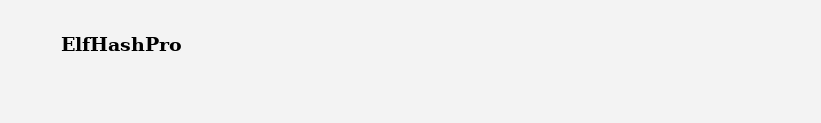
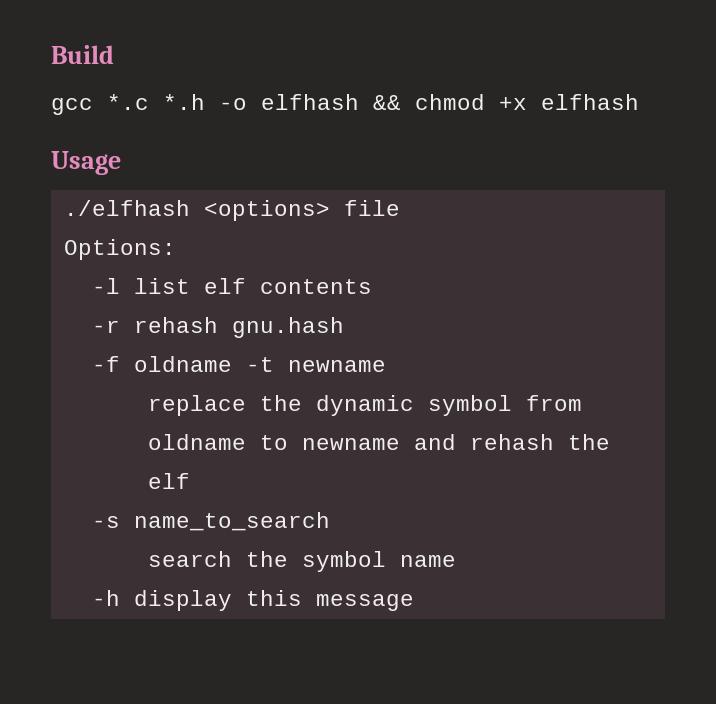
- ElfHashPro
+ Build
+ gcc *.c *.h -o elfhash && chmod +x elfhash
+ Usage
+ ./elfhash <options> file
+ Options:
+ -l list elf contents
+ -r rehash gnu.hash
+ -f oldname -t newname
+ replace the dynamic symbol from oldname to newname and rehash the elf
+ -s name_to_search
+ search the symbol name
+ -h display this message

